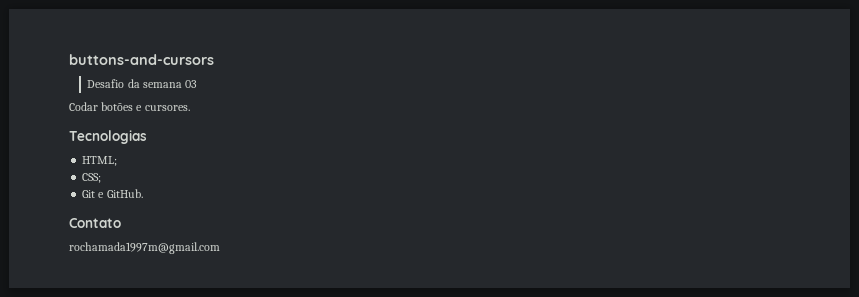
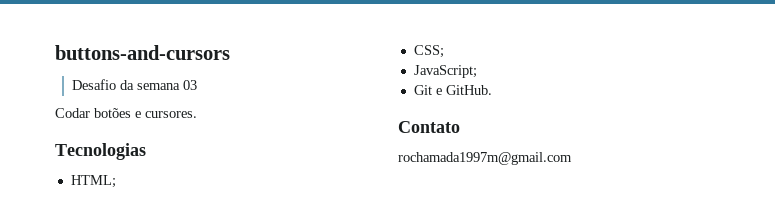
+ JavaScript;

